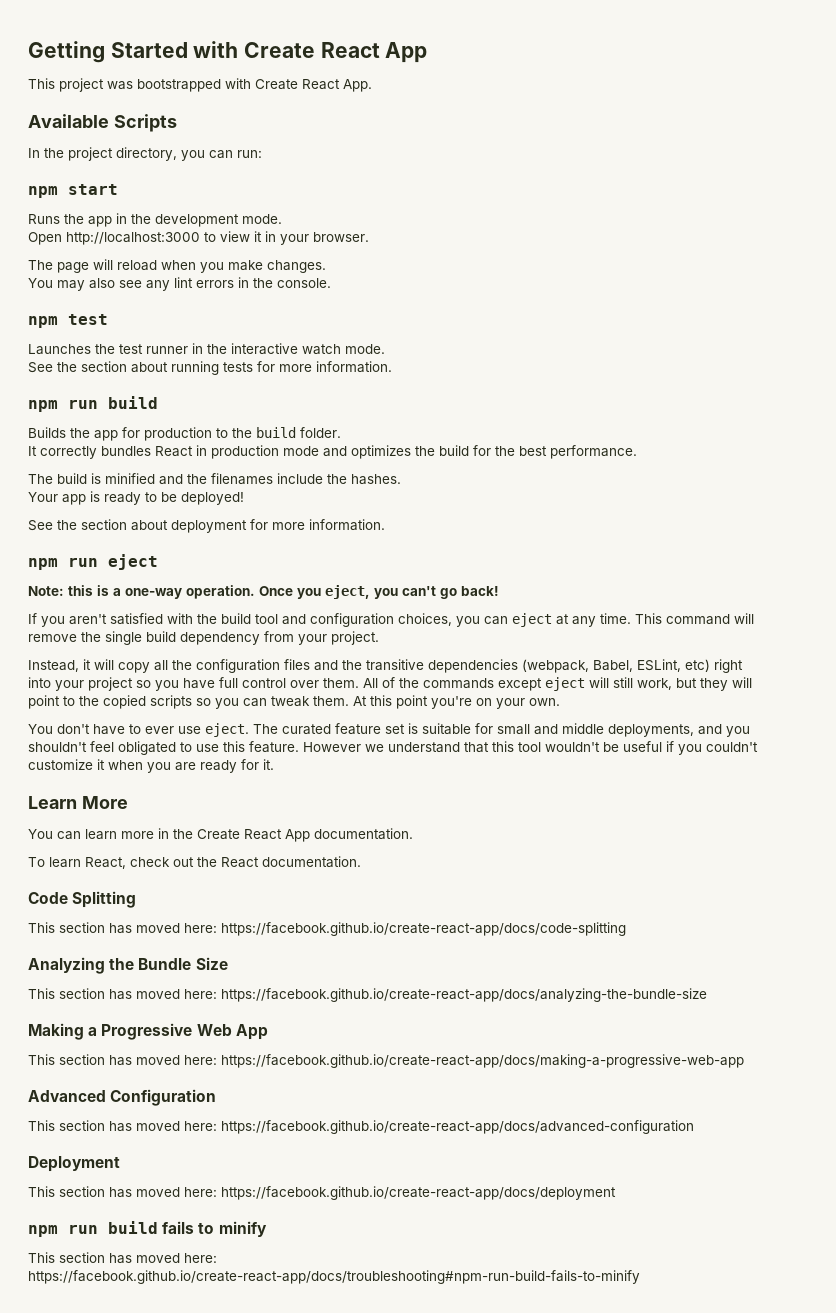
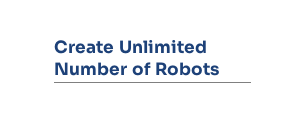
- Getting Started with Create React App
- This project was bootstrapped with Create React App.
- Available Scripts
- In the project directory, you can run:
- npm start
- Runs the app in the development mode.
- Open http://localhost:3000 to view it in your browser.
- The page will reload when you make changes.
- You may also see any lint errors in the console.
- npm test
- Launches the test runner in the interactive watch mode.
- See the section about running tests for more information.
- npm run build
- Builds the app for production to the build folder.
- It correctly bundles React in production mode and optimizes the build for the best performance.
- The build is minified and the filenames include the hashes.
- Your app is ready to be deployed!
- See the section about deployment for more information.
- npm run eject
- Note: this is a one-way operation. Once you eject, you can't go back!
- If you aren't satisfied with the build tool and configuration choices, you can eject at any time. This command will remove the single build dependency from your project.
- Instead, it will copy all the configuration files and the transitive dependencies (webpack, Babel, ESLint, etc) right into your project so you have full control over them. All of the commands except eject will still work, but they will point to the copied scripts so you can tweak them. At this point you're on your own.
- You don't have to ever use eject. The curated feature set is suitable for small and middle deployments, and you shouldn't feel obligated to use this feature. However we understand that this tool wouldn't be useful if you couldn't customize it when you are ready for it.
- Learn More
- You can learn more in the Create React App documentation.
- To learn React, check out the React documentation.
- Code Splitting
- This section has moved here: https://facebook.github.io/create-react-app/docs/code-splitting
- Analyzing the Bundle Size
- This section has moved here: https://facebook.github.io/create-react-app/docs/analyzing-the-bundle-size
- Making a Progressive Web App
- This section has moved here: https://facebook.github.io/create-react-app/docs/making-a-progressive-web-app
- Advanced Configuration
- This section has moved here: https://facebook.github.io/create-react-app/docs/advanced-configuration
- Deployment
- This section has moved here: https://facebook.github.io/create-react-app/docs/deployment
- npm run build fails to minify
- This section has moved here: https://facebook.github.io/create-react-app/docs/troubleshooting#npm-run-build-fails-to-minify
+ Create Unlimited Number of Robots

